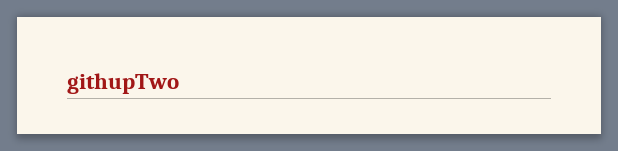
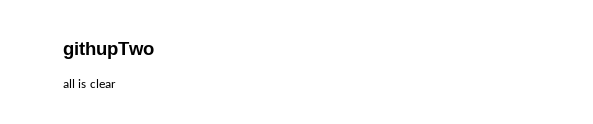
+ all is clear

